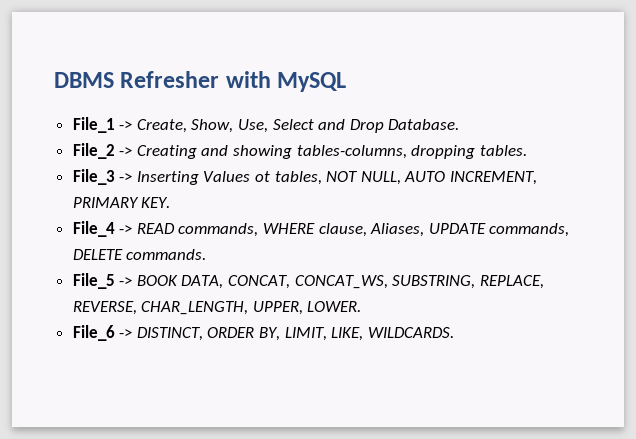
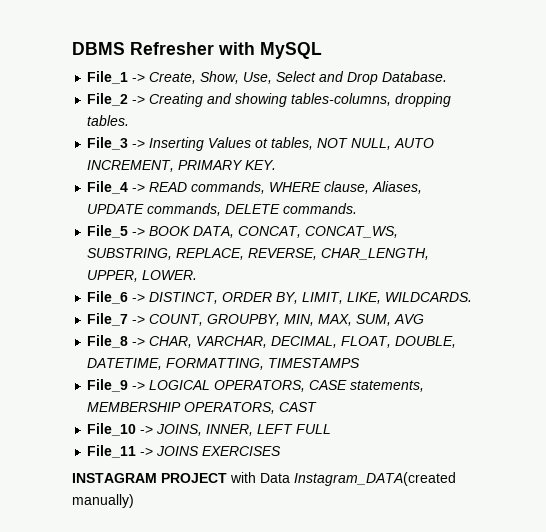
+ File_7 -> COUNT, GROUPBY, MIN, MAX, SUM, AVG
+ File_8 -> CHAR, VARCHAR, DECIMAL, FLOAT, DOUBLE, DATETIME, FORMATTING, TIMESTAMPS
+ File_9 -> LOGICAL OPERATORS, CASE statements, MEMBERSHIP OPERATORS, CAST
+ File_10 -> JOINS, INNER, LEFT FULL
+ File_11 -> JOINS EXERCISES
+ INSTAGRAM PROJECT with Data Instagram_DATA(created manually)

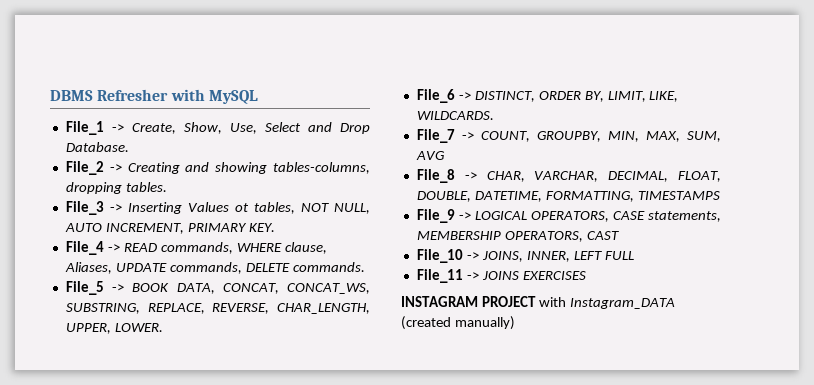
- INSTAGRAM PROJECT with Data Instagram_DATA(created manually)
+ INSTAGRAM PROJECT with Instagram_DATA (created manually)

